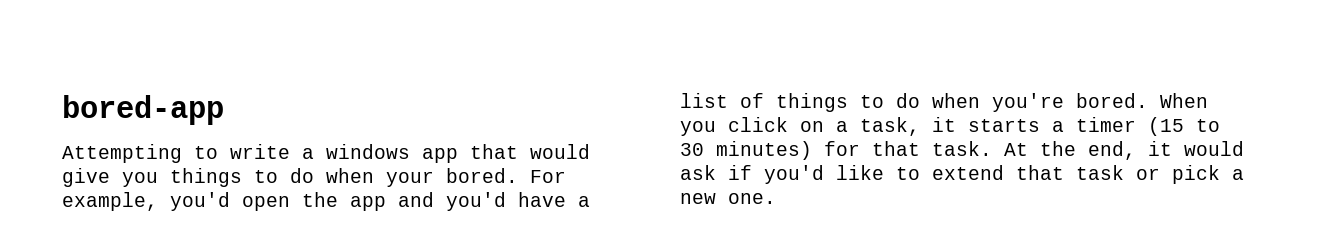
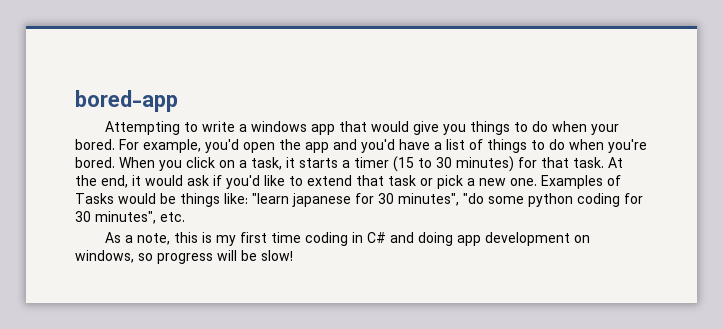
+ Examples of Tasks would be things like: "learn japanese for 30 minutes", "do some python coding for 30 minutes", etc.
+ As a note, this is my first time coding in C# and doing app development on windows, so progress will be slow!

